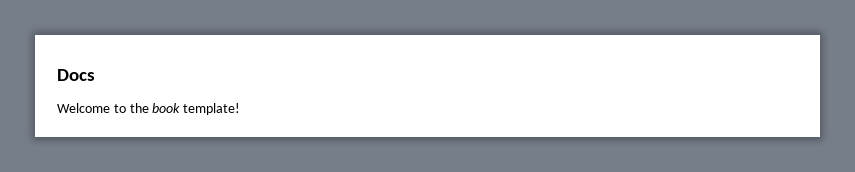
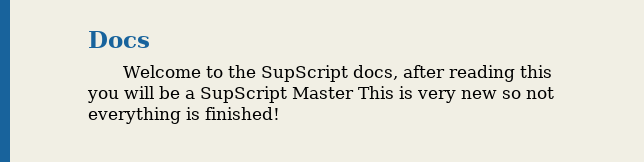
- Welcome to the book template!
+ Welcome to the SupScript docs, after reading this you will be a SupScript Master This is very new so not everything is finished!

